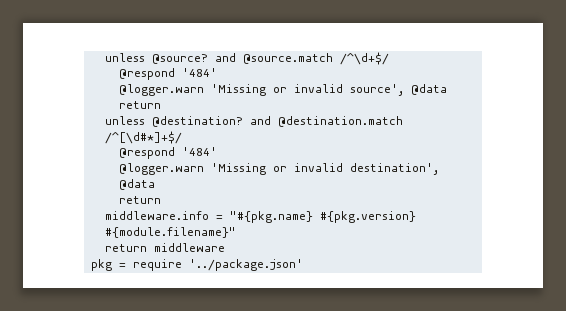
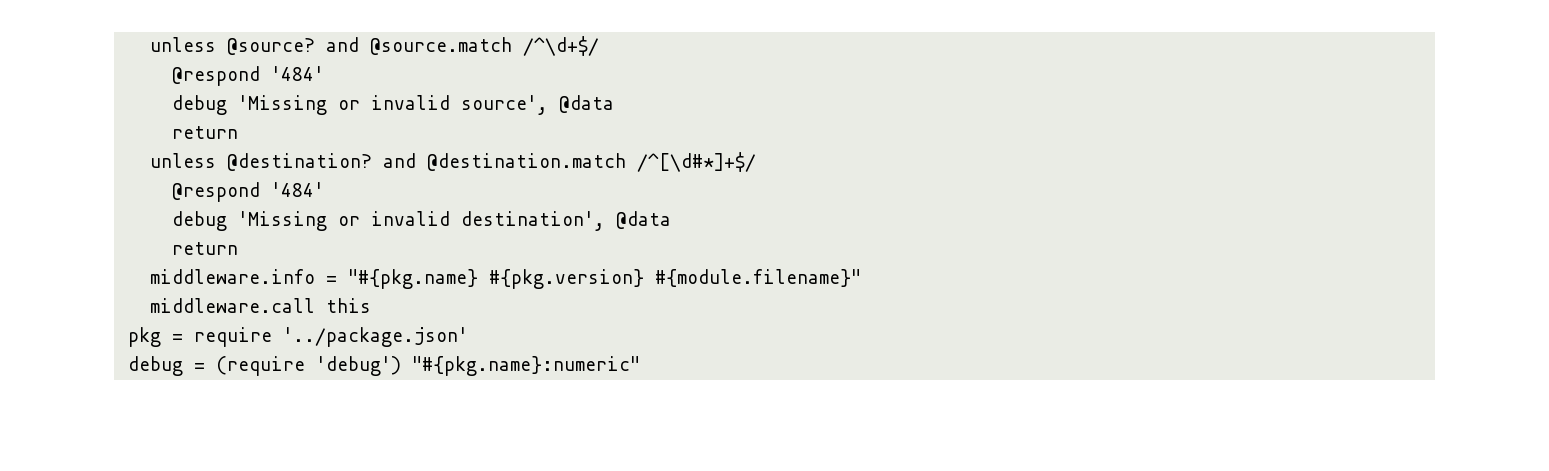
- @logger.warn 'Missing or invalid source', @data
+ debug 'Missing or invalid source', @data
- @logger.warn 'Missing or invalid destination', @data
+ debug 'Missing or invalid destination', @data
- return middleware
+ middleware.call this
+ debug = (require 'debug') "#{pkg.name}:numeric"

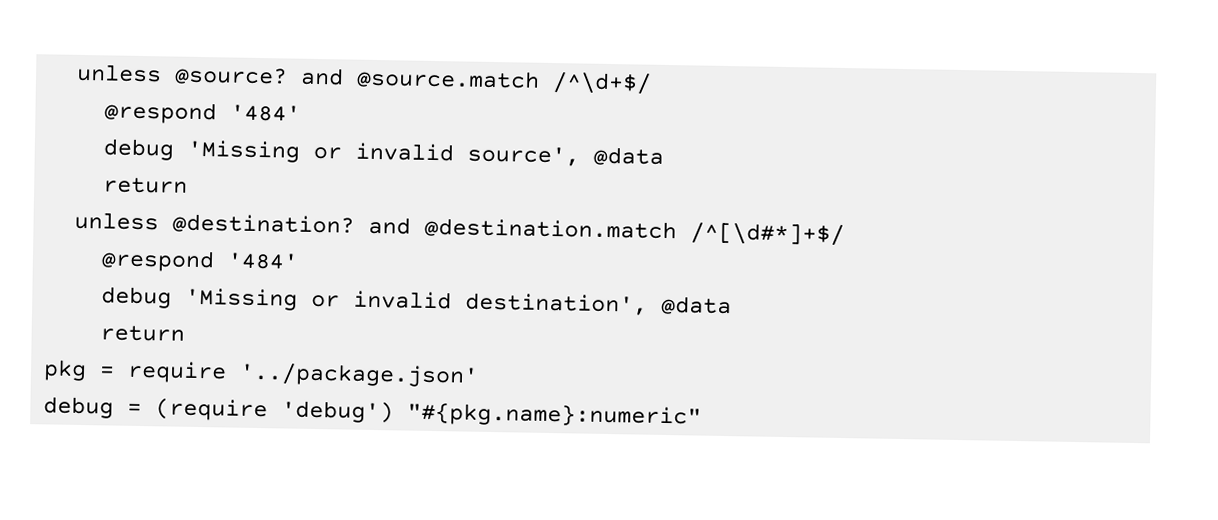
- middleware.info = "#{pkg.name} #{pkg.version} #{module.filename}"
- middleware.call this

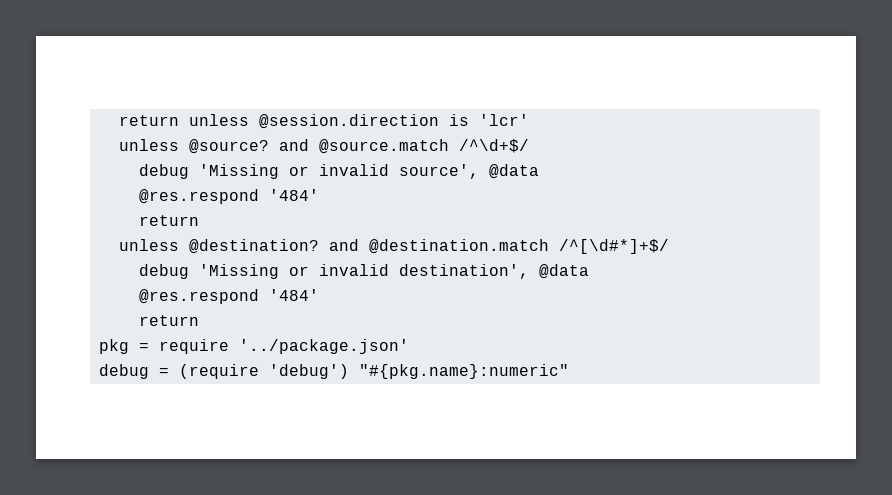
+ return unless @session.direction is 'lcr'
  unless @source? and @source.match /^\d+$/
- @respond '484'
  debug 'Missing or invalid source', @data
+ @res.respond '484'
  unless @destination? and @destination.match /^[\d#*]+$/
- @respond '484'
  debug 'Missing or invalid destination', @data
+ @res.respond '484'

